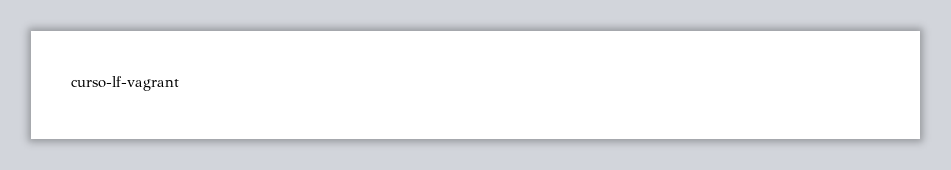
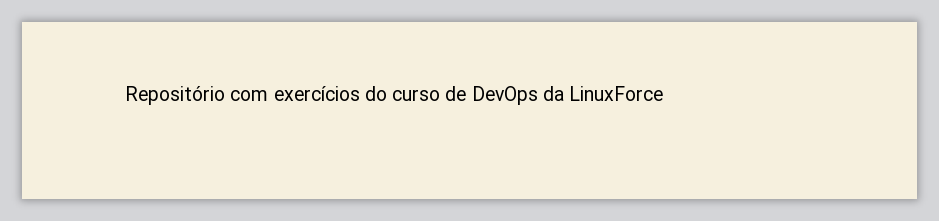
- curso-lf-vagrant
+ Repositório com exercícios do curso de DevOps da LinuxForce

